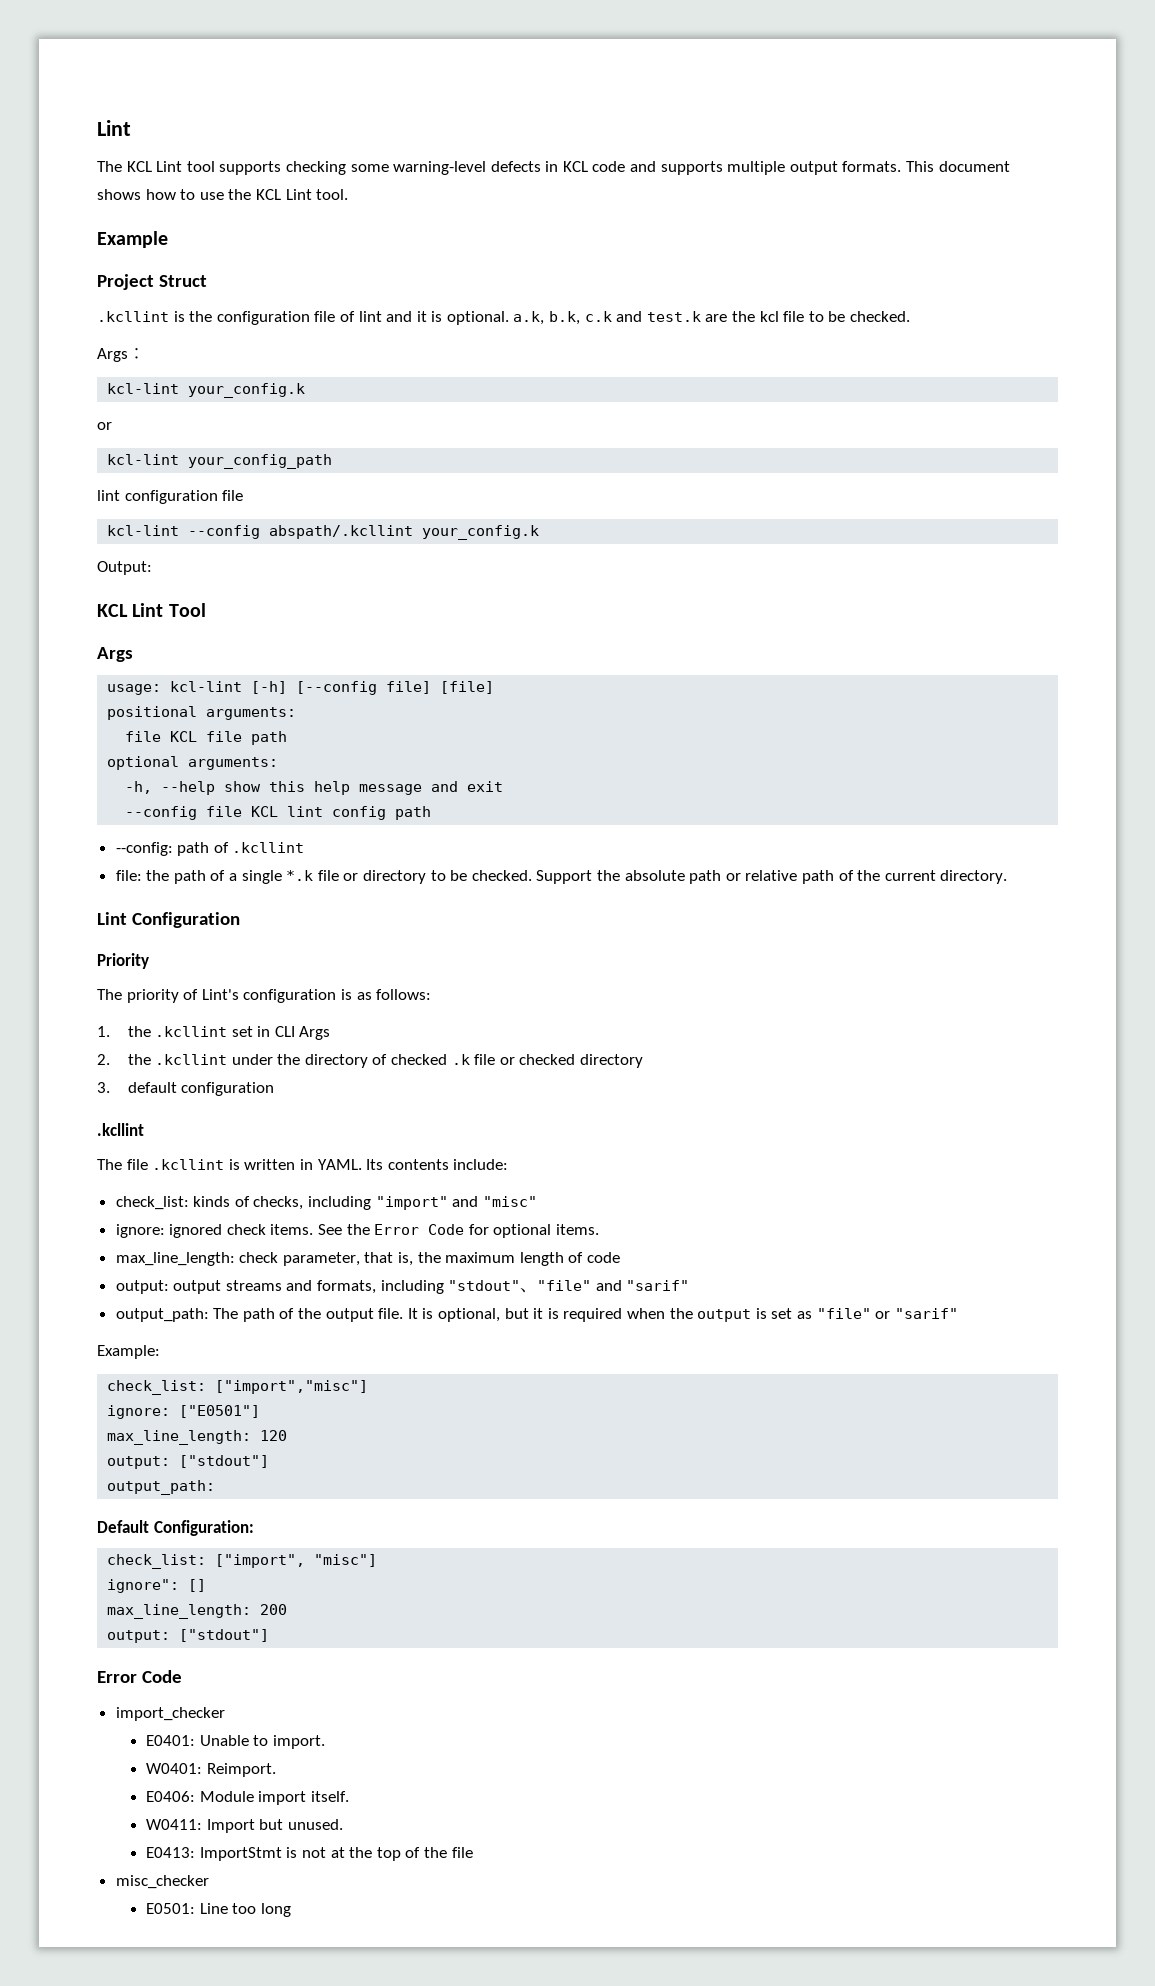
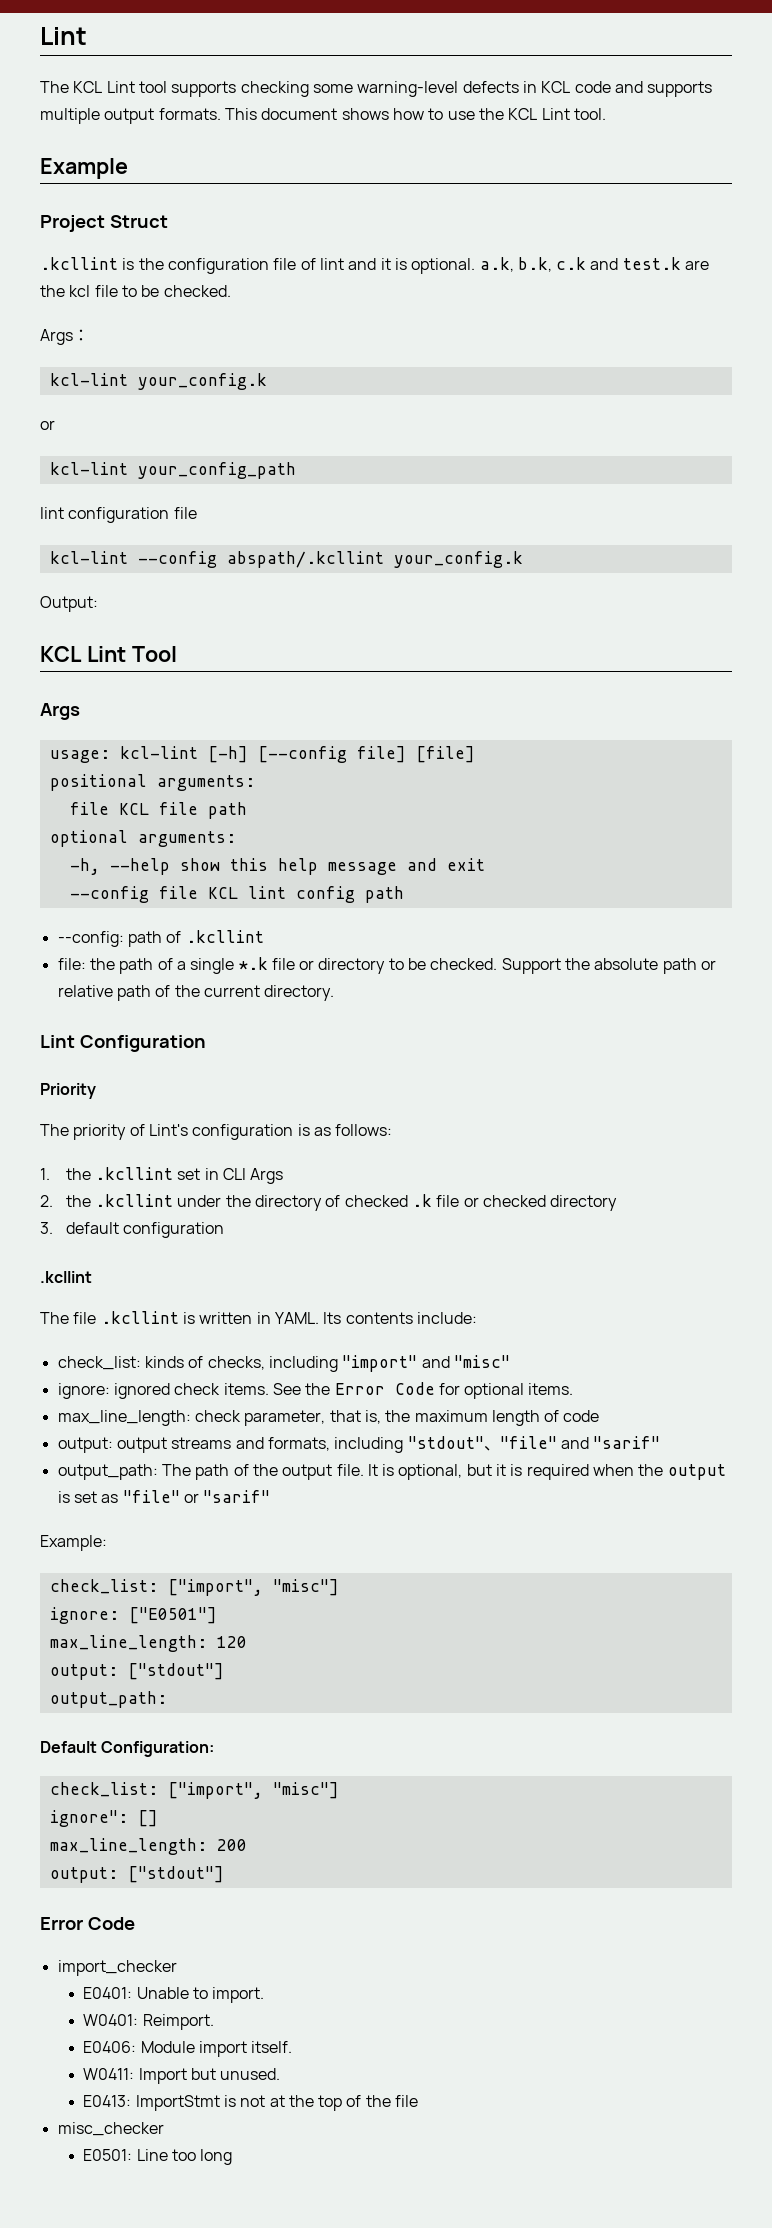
  Example:
- check_list: ["import","misc"]
+ check_list: ["import", "misc"]

